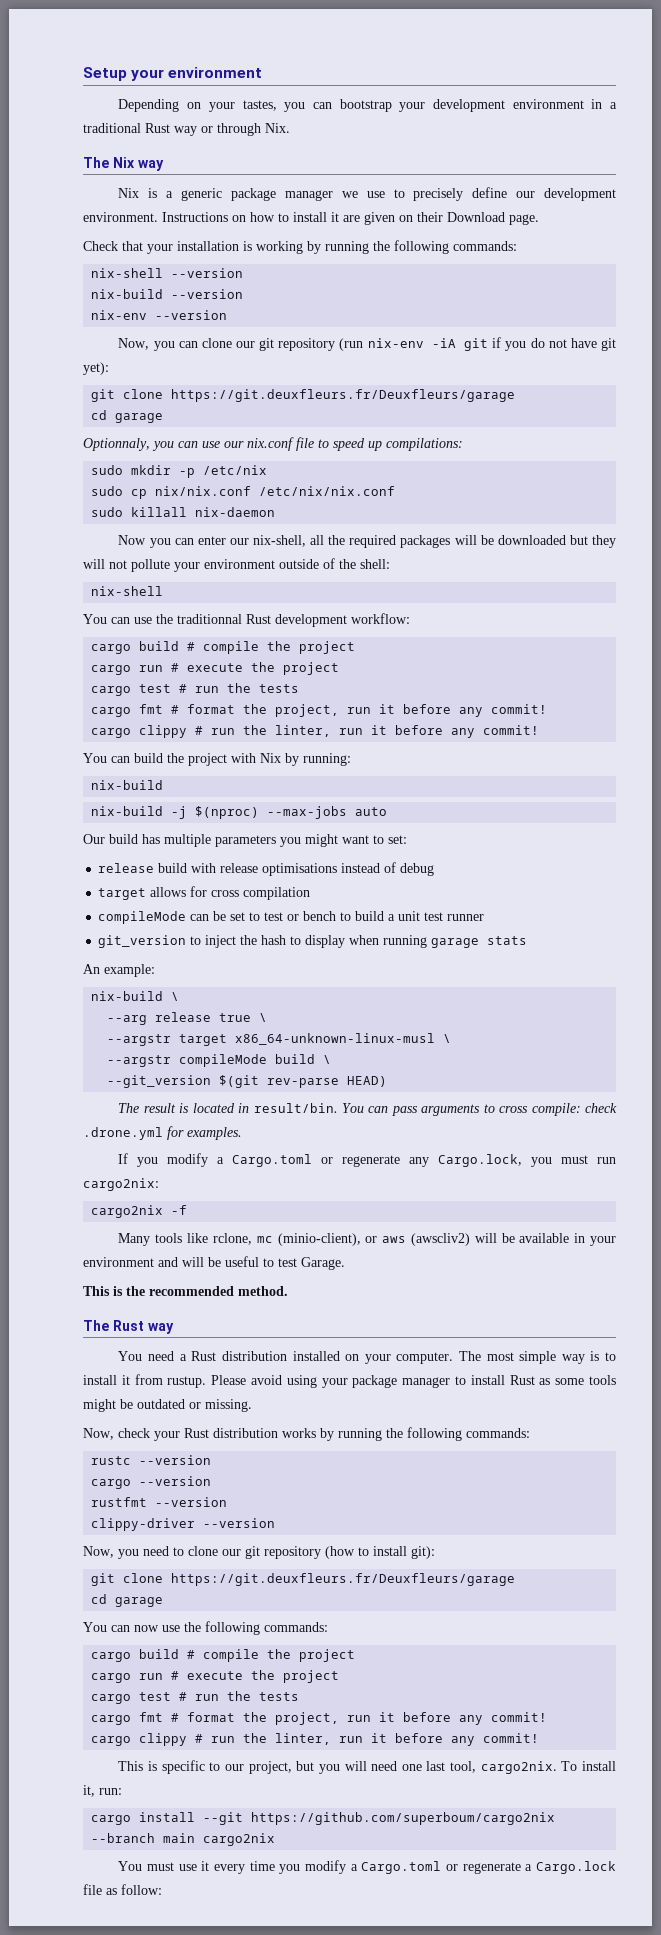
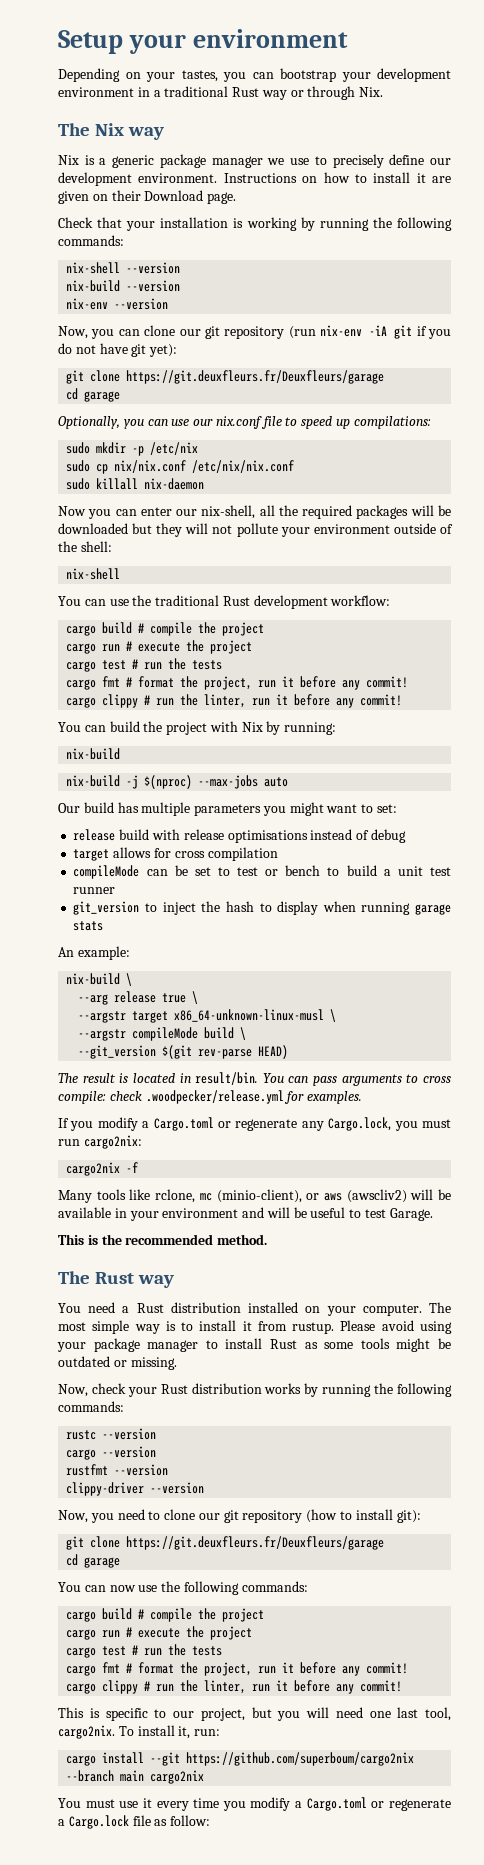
- Optionnaly, you can use our nix.conf file to speed up compilations:
+ Optionally, you can use our nix.conf file to speed up compilations:
- You can use the traditionnal Rust development workflow:
+ You can use the traditional Rust development workflow:
- You can pass arguments to cross compile: check .drone.yml for examples.
+ You can pass arguments to cross compile: check .woodpecker/release.yml for examples.

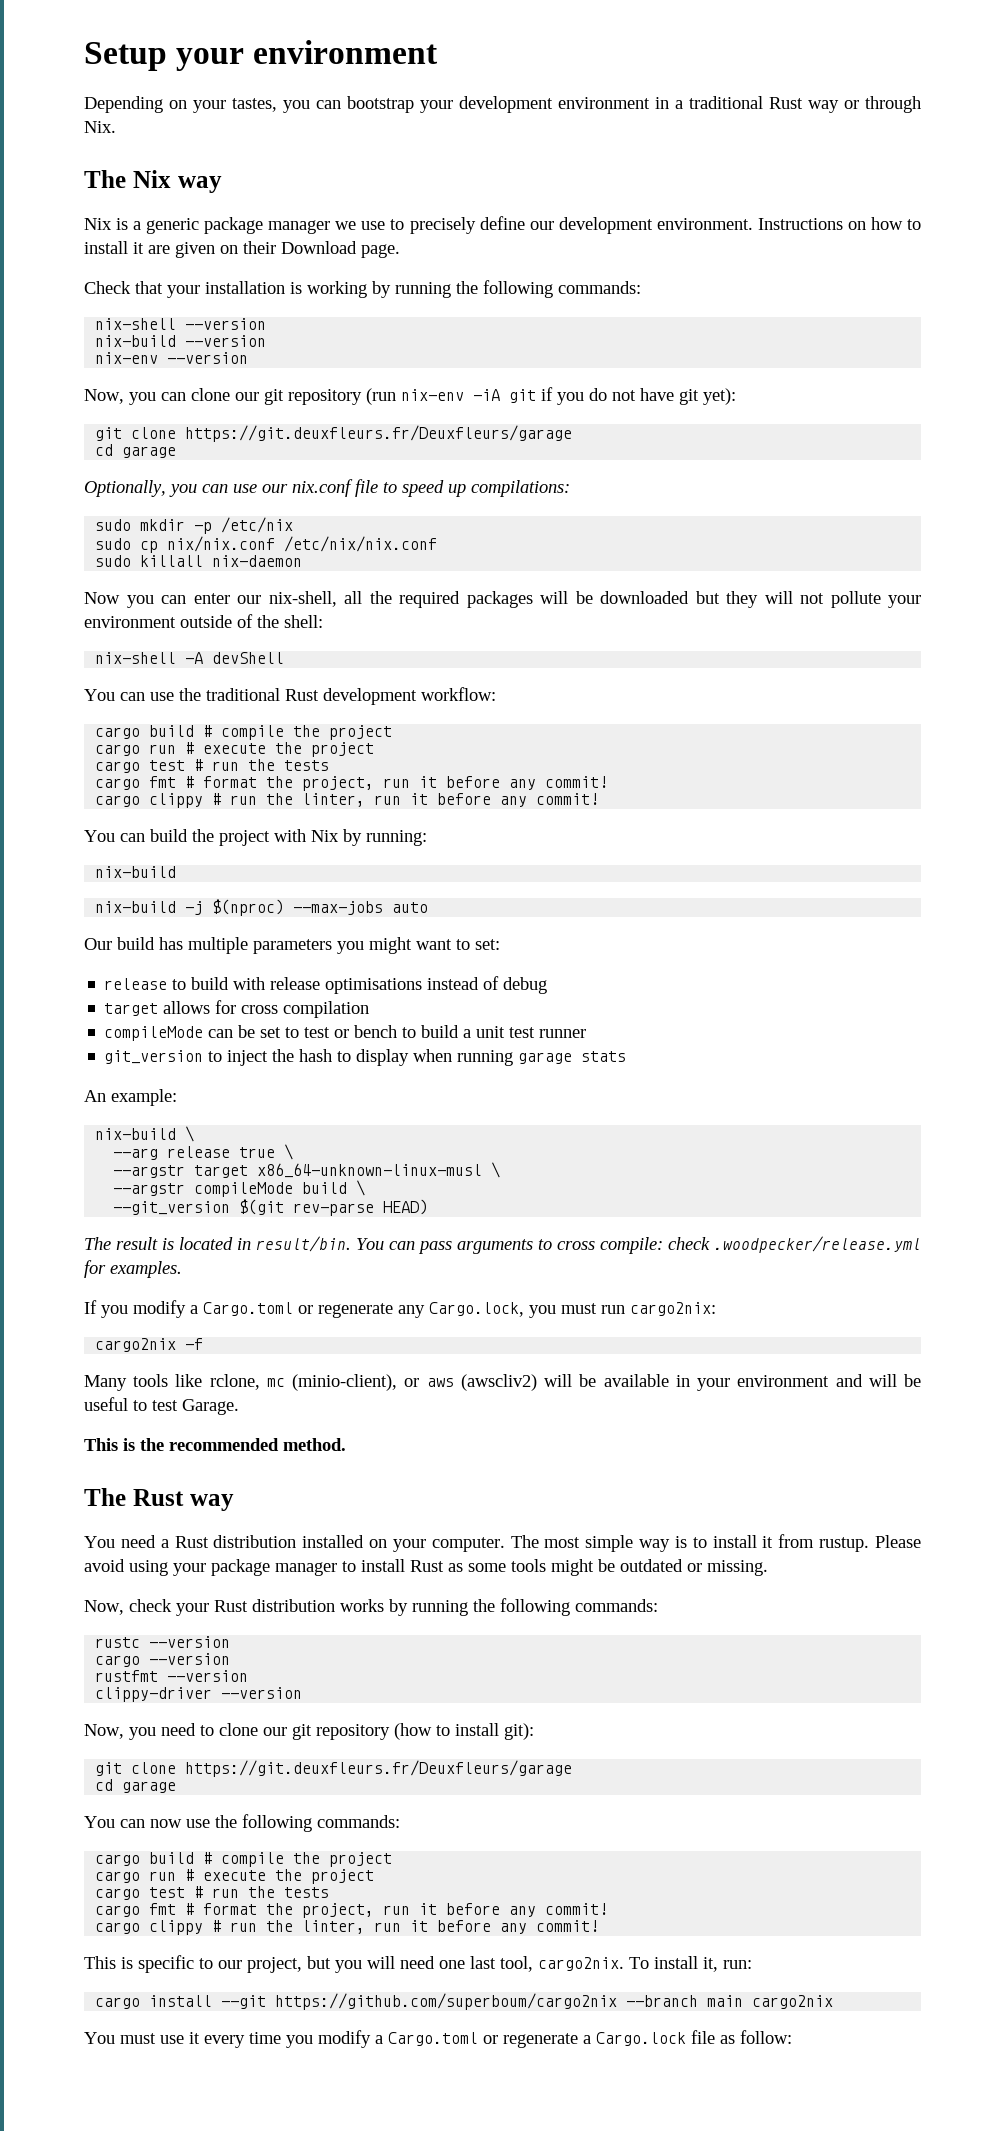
  Now you can enter our nix-shell, all the required packages will be downloaded but they will not pollute your environment outside of the shell:
- nix-shell
+ nix-shell -A devShell
- release build with release optimisations instead of debug
+ release to build with release optimisations instead of debug

